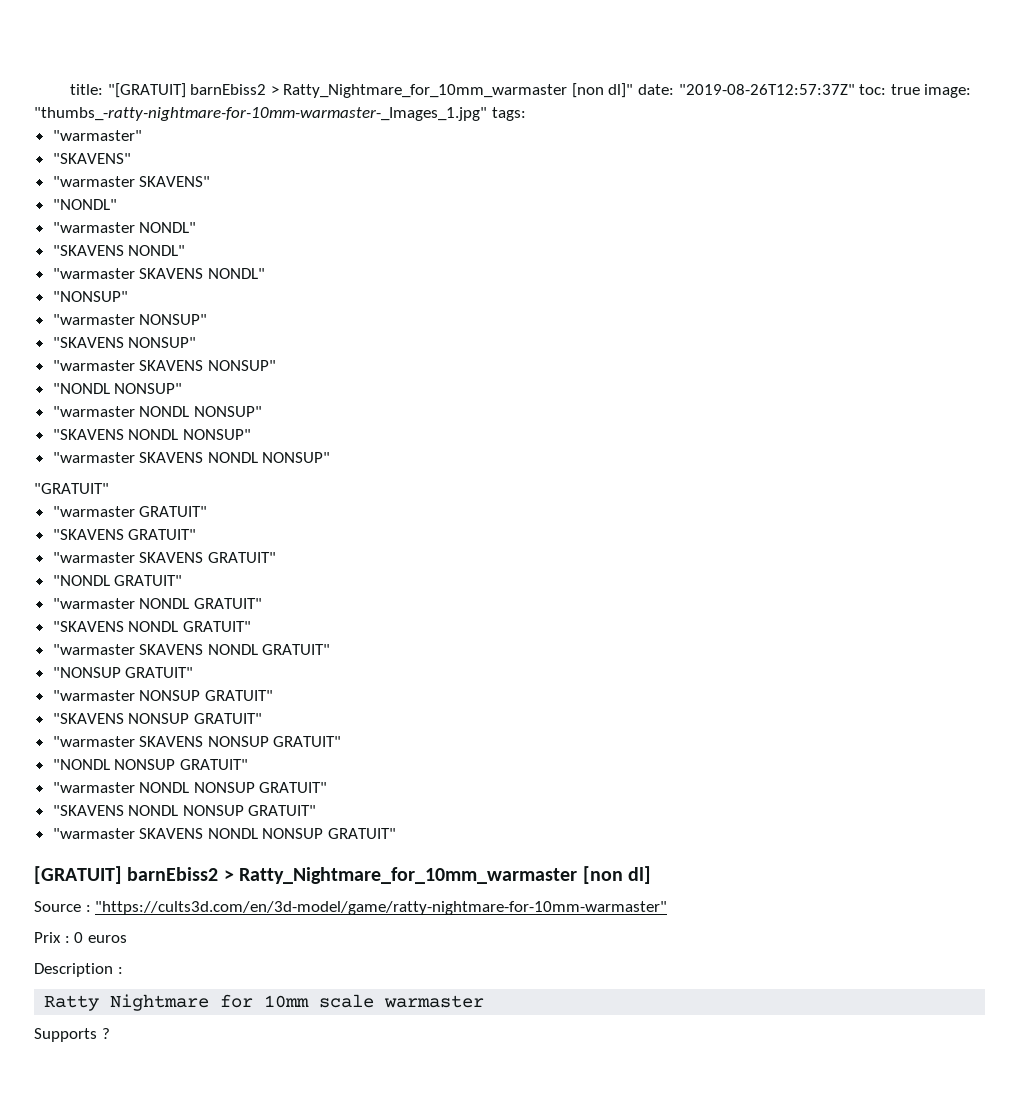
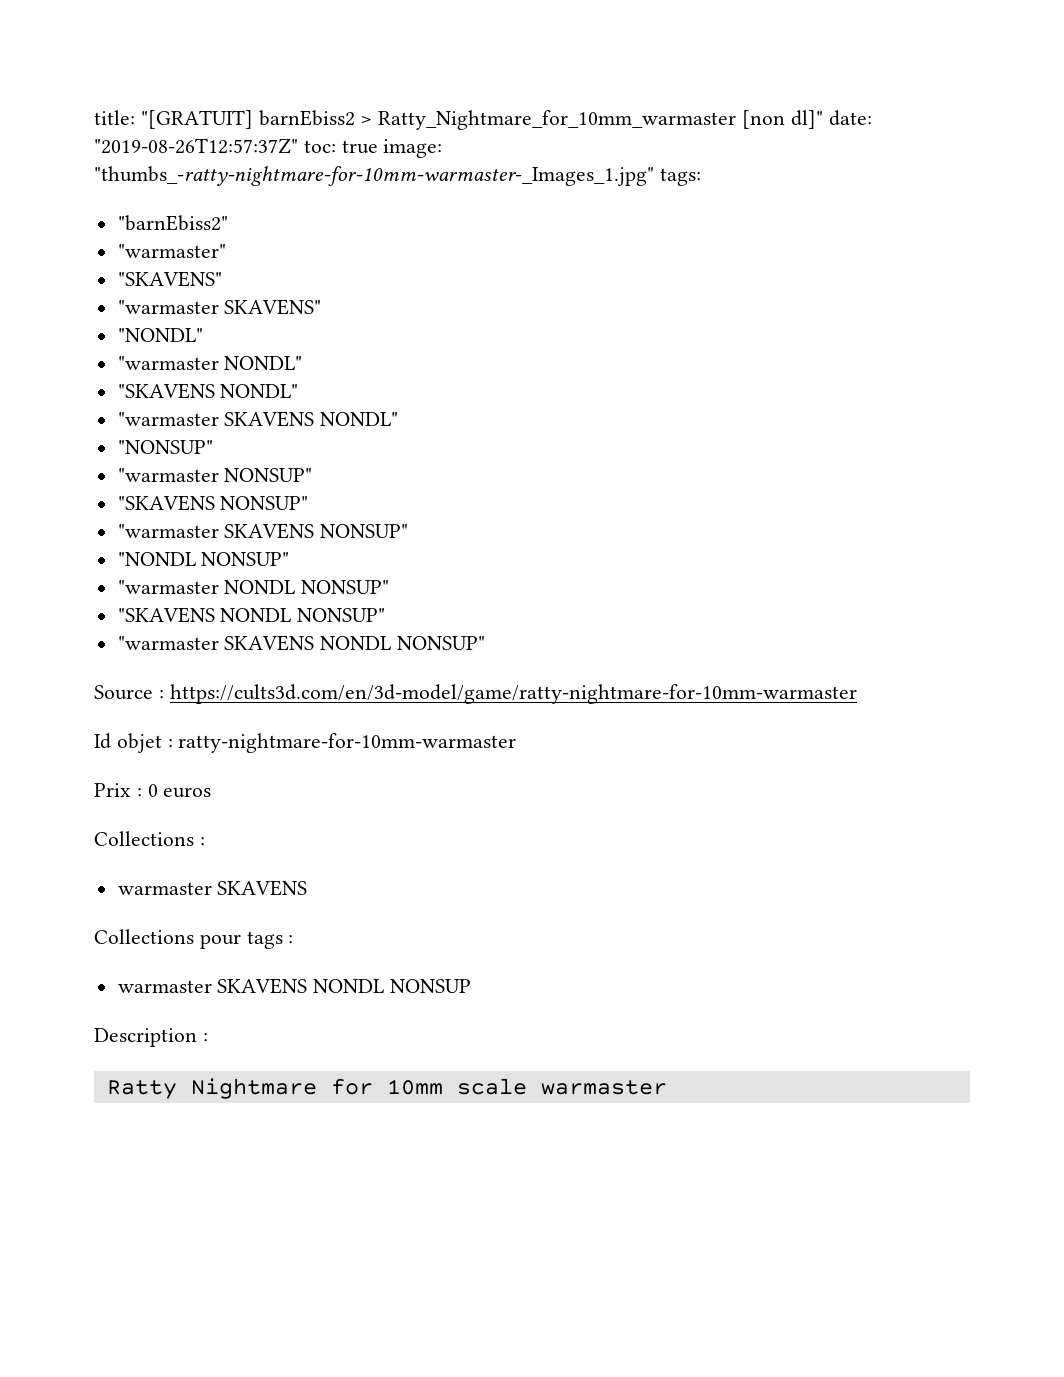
+ "barnEbiss2"
- "GRATUIT"
- "warmaster GRATUIT"
- "SKAVENS GRATUIT"
- "warmaster SKAVENS GRATUIT"
- "NONDL GRATUIT"
- "warmaster NONDL GRATUIT"
- "SKAVENS NONDL GRATUIT"
- "warmaster SKAVENS NONDL GRATUIT"
- "NONSUP GRATUIT"
- "warmaster NONSUP GRATUIT"
- "SKAVENS NONSUP GRATUIT"
- "warmaster SKAVENS NONSUP GRATUIT"
- "NONDL NONSUP GRATUIT"
- "warmaster NONDL NONSUP GRATUIT"
- "SKAVENS NONDL NONSUP GRATUIT"
- "warmaster SKAVENS NONDL NONSUP GRATUIT"
- [GRATUIT] barnEbiss2 > Ratty_Nightmare_for_10mm_warmaster [non dl]
- Source : "https://cults3d.com/en/3d-model/game/ratty-nightmare-for-10mm-warmaster"
+ Source : https://cults3d.com/en/3d-model/game/ratty-nightmare-for-10mm-warmaster
+ Id objet : ratty-nightmare-for-10mm-warmaster
  Prix : 0 euros
+ Collections :
+ warmaster SKAVENS
+ Collections pour tags :
+ warmaster SKAVENS NONDL NONSUP
- Supports ?

